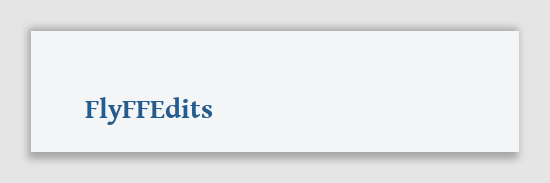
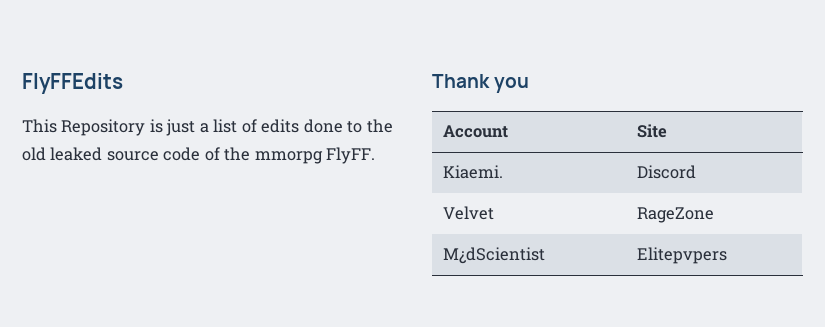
+ This Repository is just a list of edits done to the old leaked source code of the mmorpg FlyFF.
+ Thank you
+ Account | Site
+ Kiaemi. | Discord
+ Velvet | RageZone
+ M¿dScientist | Elitepvpers

